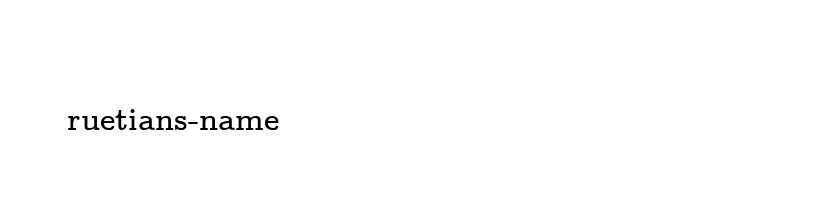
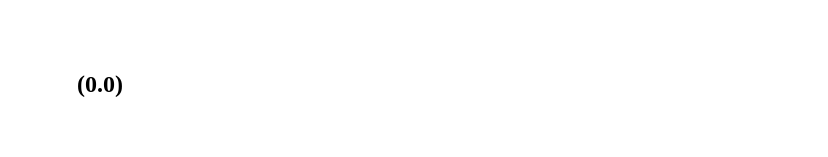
- ruetians-name
+ (0.0)

